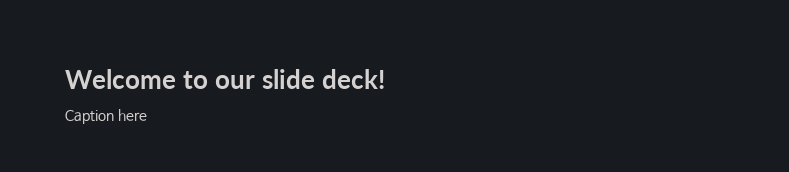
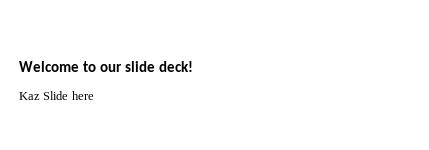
- Caption here
+ Kaz Slide here

